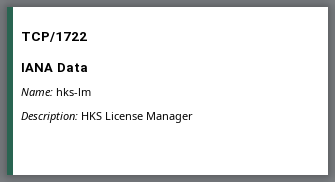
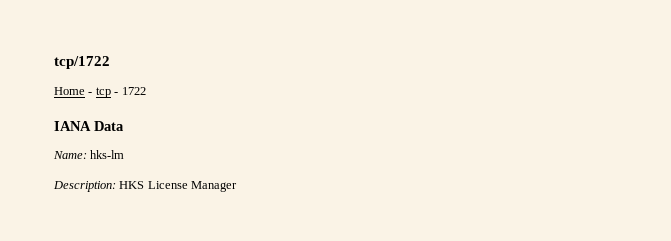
- TCP/1722
+ tcp/1722
+ Home - tcp - 1722

